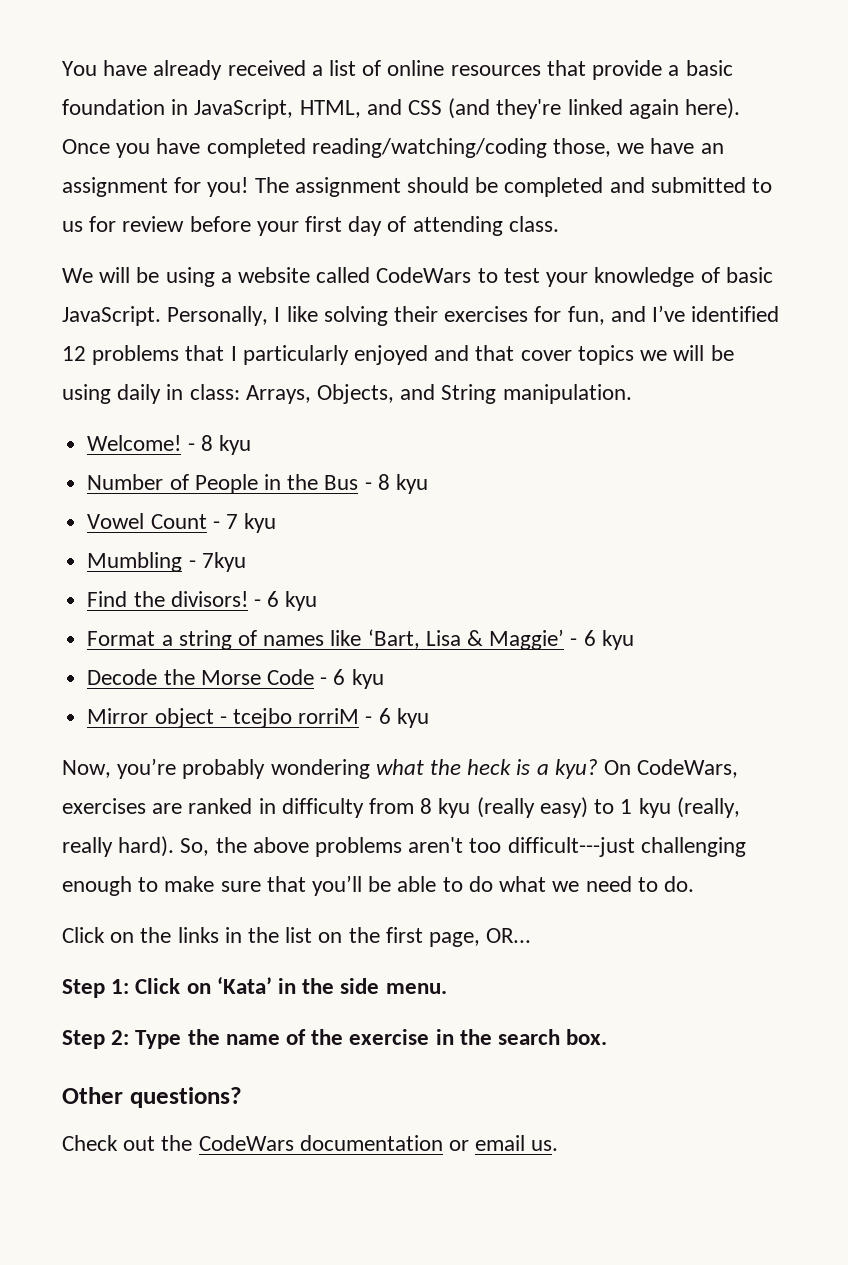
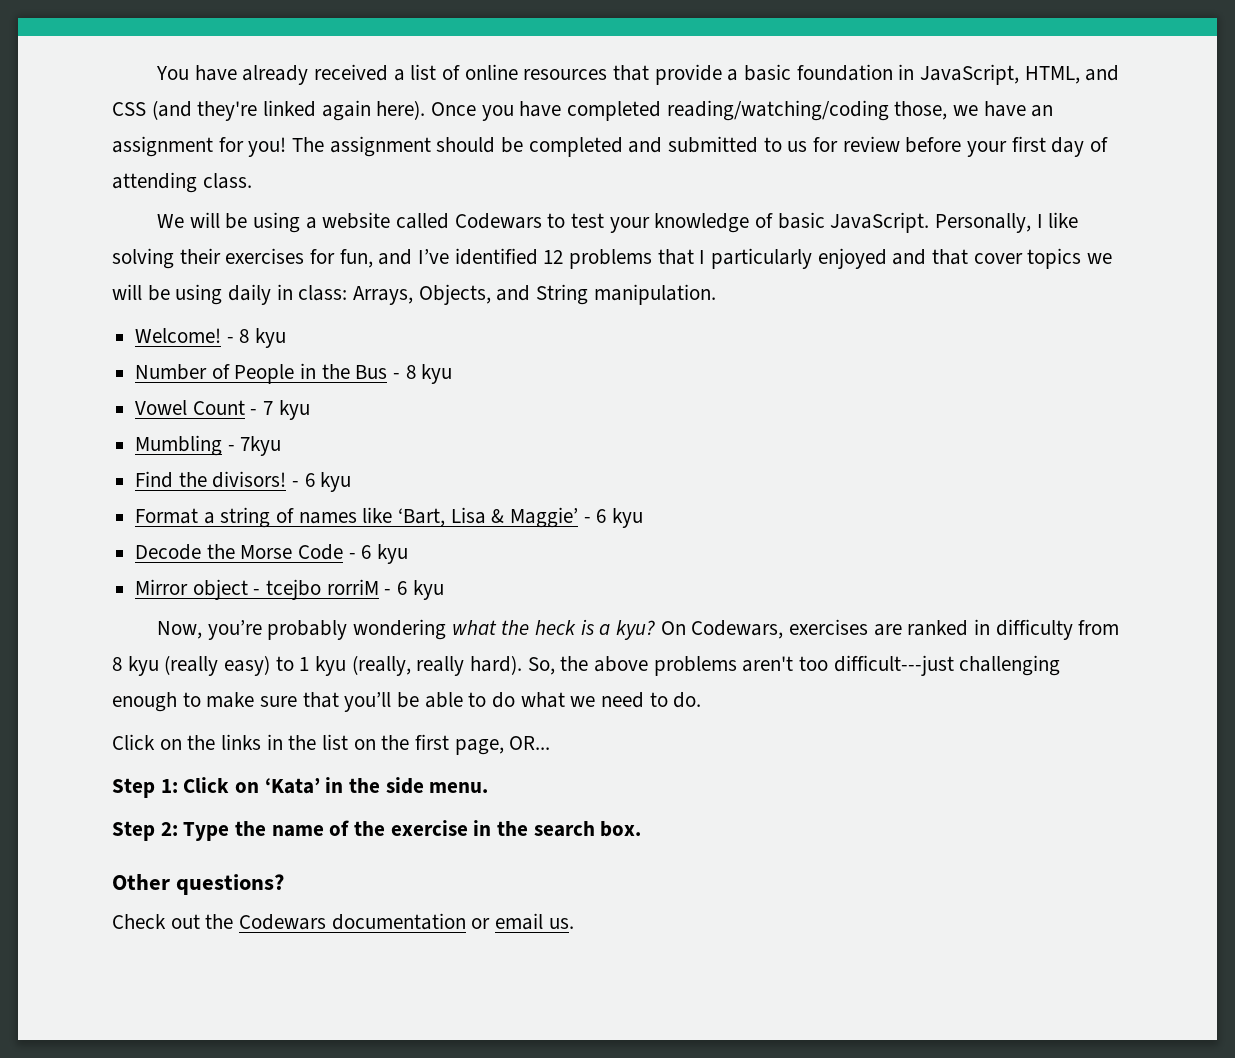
- We will be using a website called CodeWars to test your knowledge of basic JavaScript.
+ We will be using a website called Codewars to test your knowledge of basic JavaScript.
- On CodeWars, exercises are ranked in difficulty from 8 kyu (really easy) to 1 kyu (really, really hard).
+ On Codewars, exercises are ranked in difficulty from 8 kyu (really easy) to 1 kyu (really, really hard).
- Check out the CodeWars documentation or email us.
+ Check out the Codewars documentation or email us.

